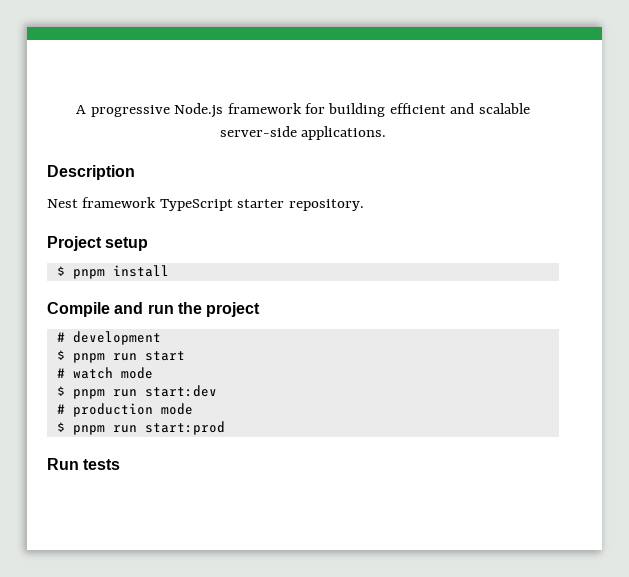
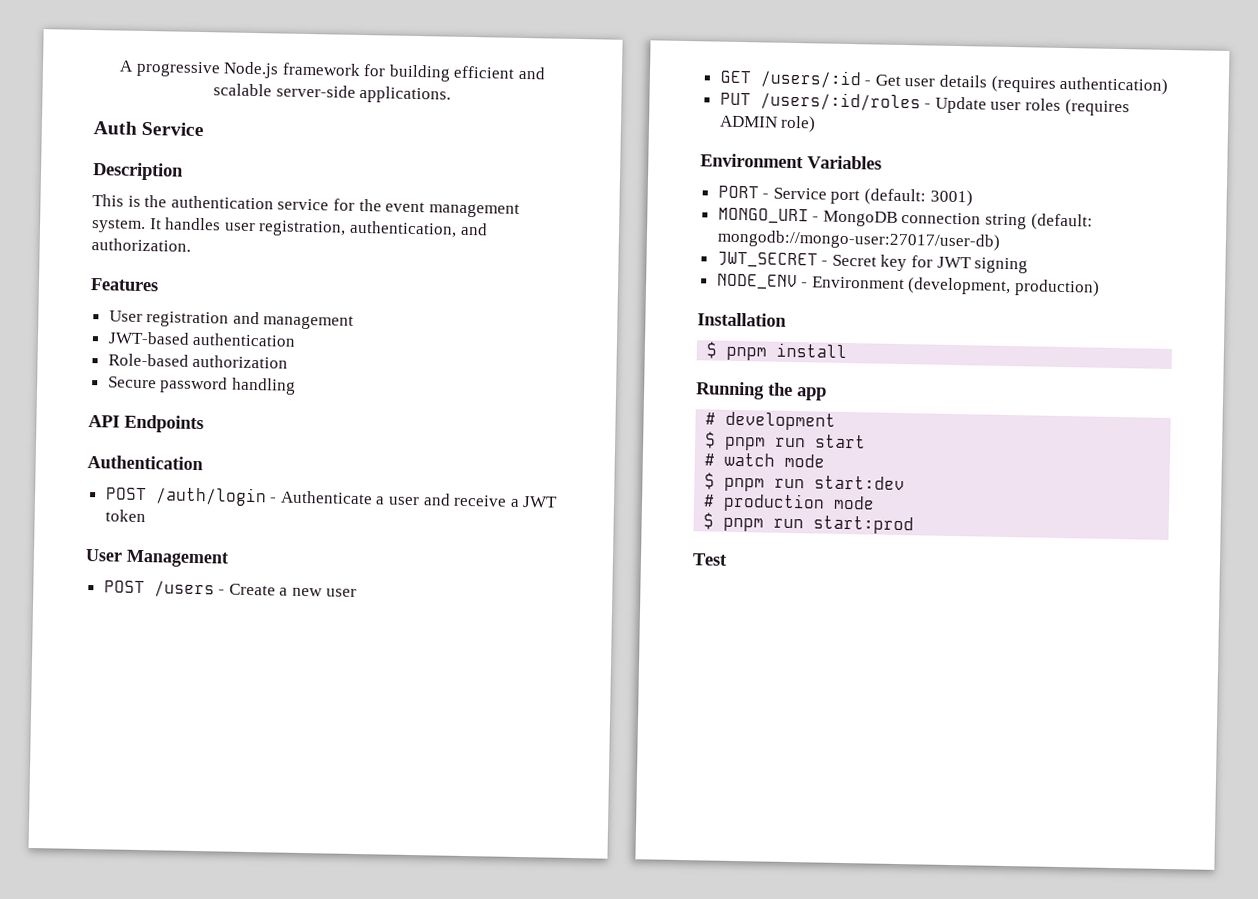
+ Auth Service
- Nest framework TypeScript starter repository.
- Project setup
+ This is the authentication service for the event management system. It handles user registration, authentication, and authorization.
+ Features
+ User registration and management
+ JWT-based authentication
+ Role-based authorization
+ Secure password handling
+ API Endpoints
+ Authentication
+ POST /auth/login - Authenticate a user and receive a JWT token
+ User Management
+ POST /users - Create a new user
+ GET /users/:id - Get user details (requires authentication)
+ PUT /users/:id/roles - Update user roles (requires ADMIN role)
+ Environment Variables
+ PORT - Service port (default: 3001)
+ MONGO_URI - MongoDB connection string (default: mongodb://mongo-user:27017/user-db)
+ JWT_SECRET - Secret key for JWT signing
+ NODE_ENV - Environment (development, production)
+ Installation
  $ pnpm install
- Compile and run the project
+ Running the app
- Run tests
+ Test

